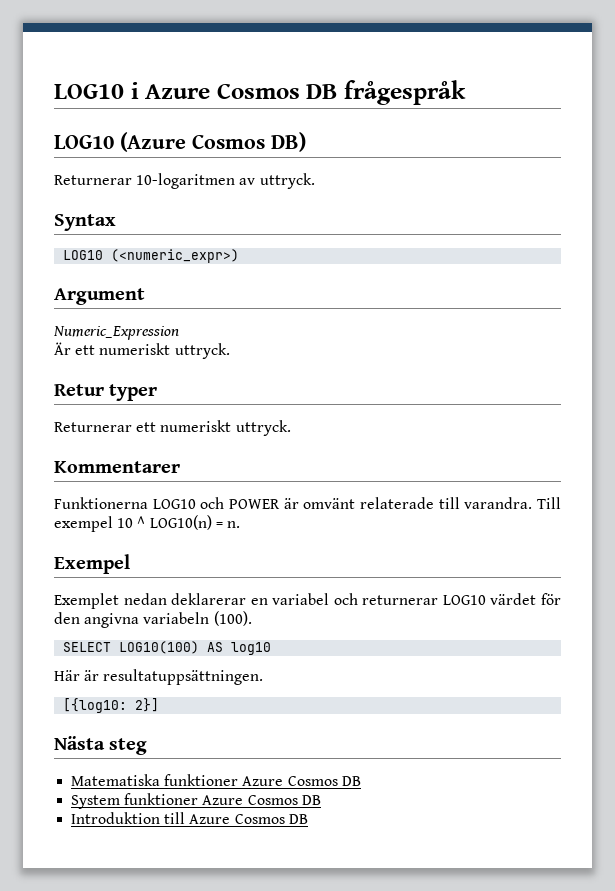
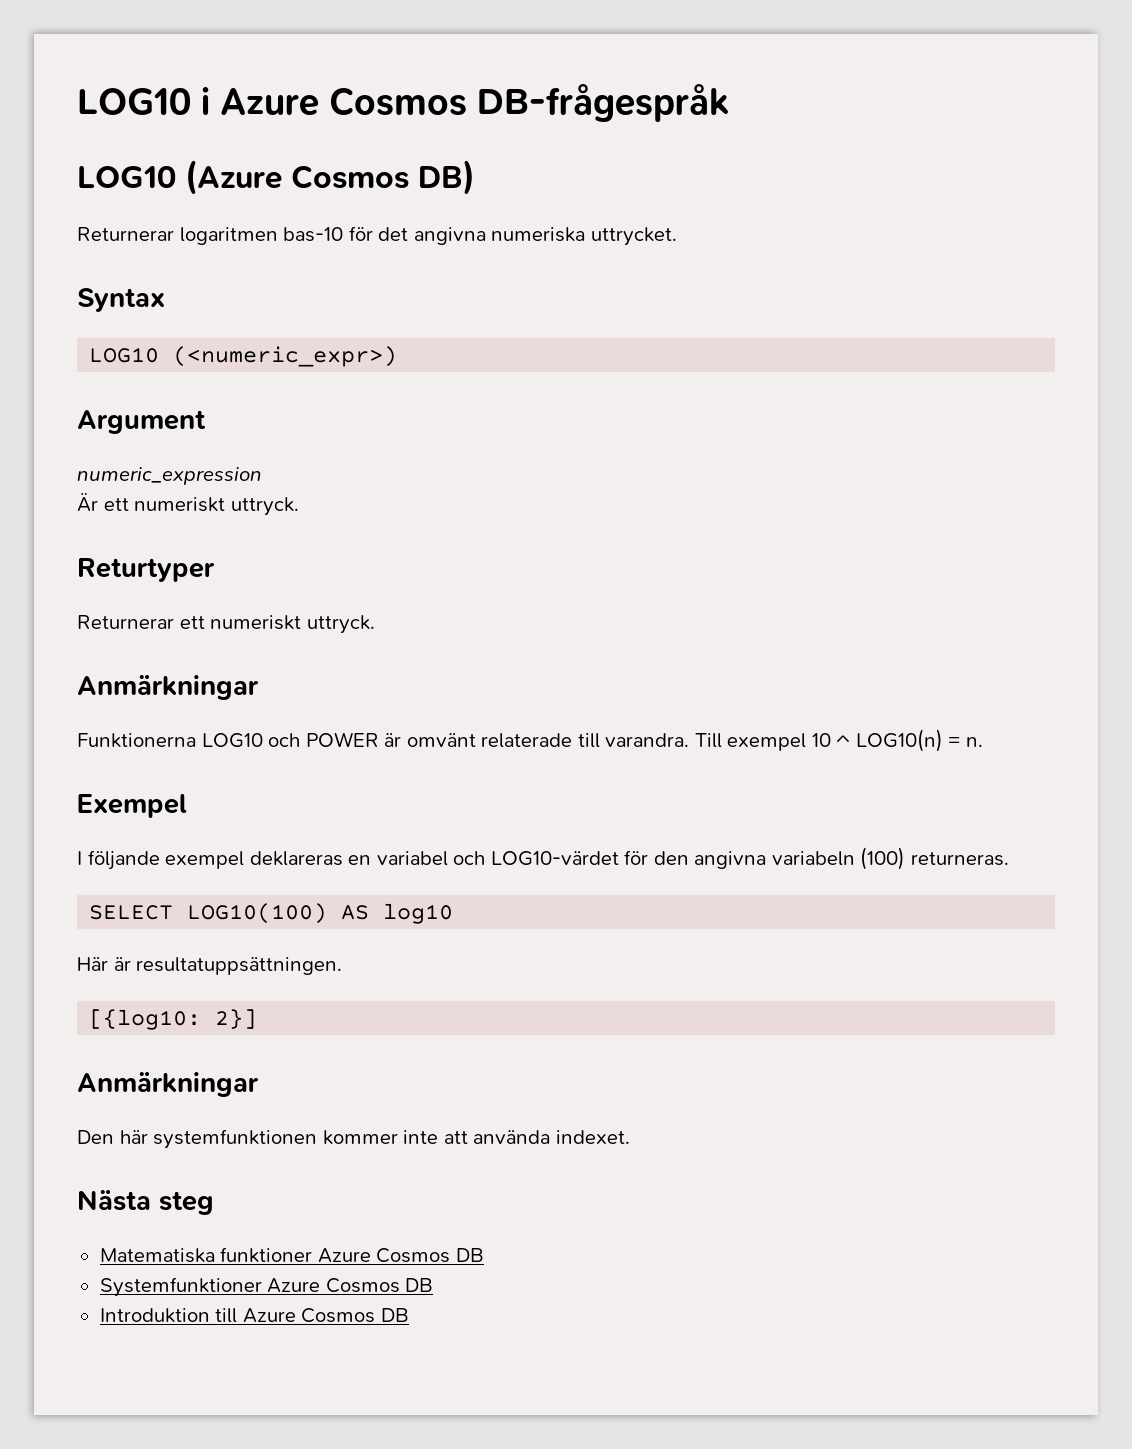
- LOG10 i Azure Cosmos DB frågespråk
+ LOG10 i Azure Cosmos DB-frågespråk
- Returnerar 10-logaritmen av uttryck.
+ Returnerar logaritmen bas-10 för det angivna numeriska uttrycket.
- Numeric_Expression
+ numeric_expression
- Retur typer
+ Returtyper
  Returnerar ett numeriskt uttryck.
- Kommentarer
+ Anmärkningar
- Exemplet nedan deklarerar en variabel och returnerar LOG10 värdet för den angivna variabeln (100).
+ I följande exempel deklareras en variabel och LOG10-värdet för den angivna variabeln (100) returneras.
  [{log10: 2}]
+ Anmärkningar
+ Den här systemfunktionen kommer inte att använda indexet.
- System funktioner Azure Cosmos DB
+ Systemfunktioner Azure Cosmos DB

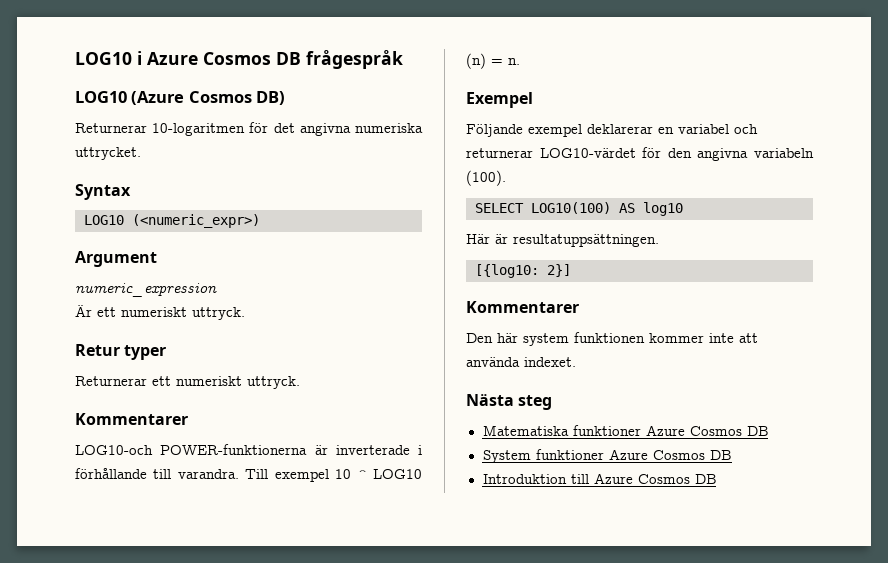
- LOG10 i Azure Cosmos DB-frågespråk
+ LOG10 i Azure Cosmos DB frågespråk
- Returnerar logaritmen bas-10 för det angivna numeriska uttrycket.
+ Returnerar 10-logaritmen för det angivna numeriska uttrycket.
- Returtyper
+ Retur typer
  Returnerar ett numeriskt uttryck.
- Anmärkningar
- Funktionerna LOG10 och POWER är omvänt relaterade till varandra.
+ Kommentarer
+ LOG10-och POWER-funktionerna är inverterade i förhållande till varandra.
- Till exempel 10 ^ LOG10(n) = n.
+ Till exempel 10 ^ LOG10 (n) = n.
- I följande exempel deklareras en variabel och LOG10-värdet för den angivna variabeln (100) returneras.
+ Följande exempel deklarerar en variabel och returnerar LOG10-värdet för den angivna variabeln (100).
  [{log10: 2}]
- Anmärkningar
+ Kommentarer
- Den här systemfunktionen kommer inte att använda indexet.
+ Den här system funktionen kommer inte att använda indexet.
- Systemfunktioner Azure Cosmos DB
+ System funktioner Azure Cosmos DB

